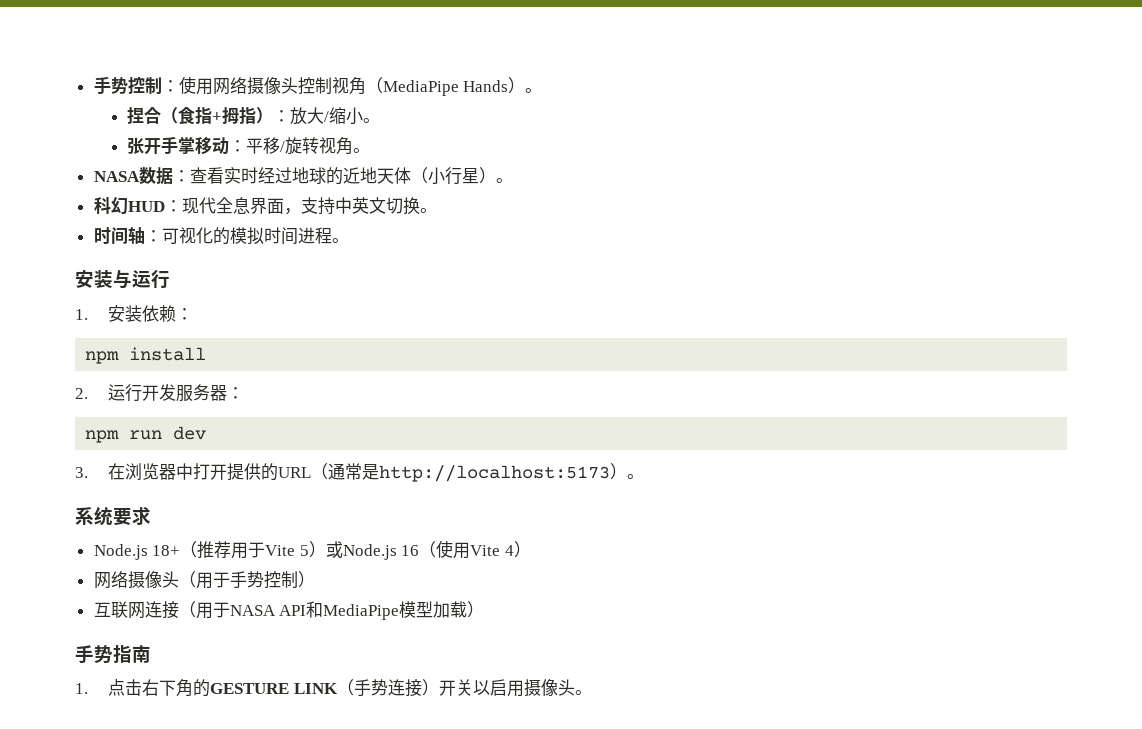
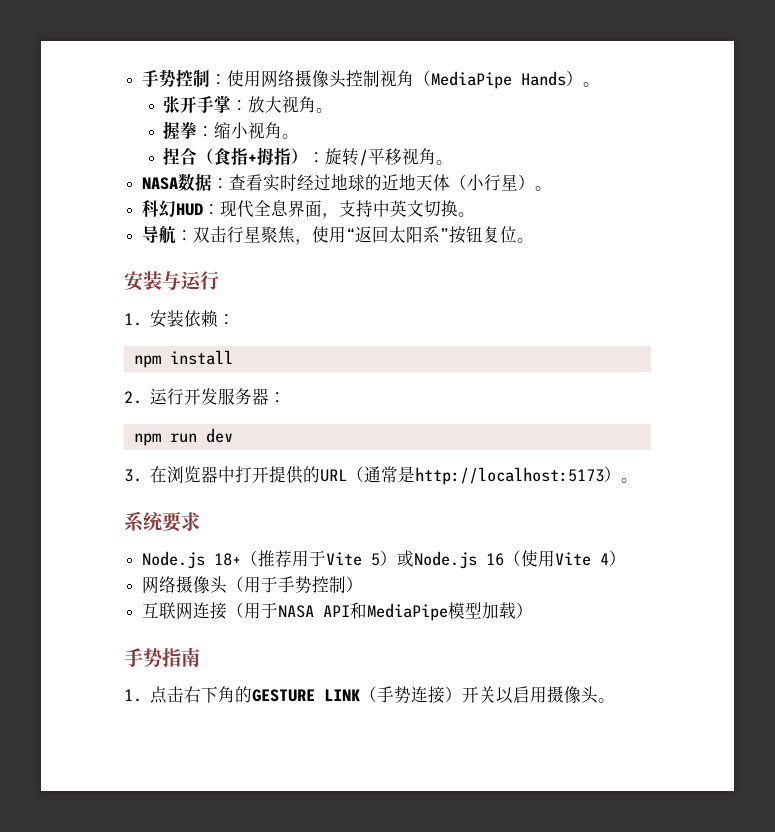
+ 张开手掌：放大视角。
+ 握拳：缩小视角。
- 捏合（食指+拇指）：放大/缩小。
- 张开手掌移动：平移/旋转视角。
+ 捏合（食指+拇指）：旋转/平移视角。
- 时间轴：可视化的模拟时间进程。
+ 导航：双击行星聚焦，使用“返回太阳系”按钮复位。

